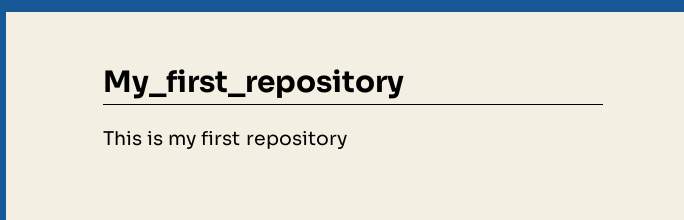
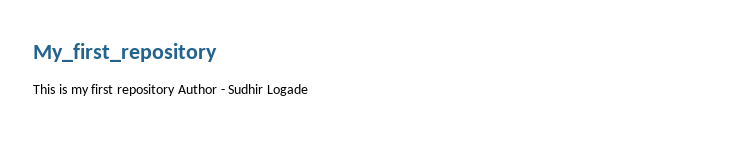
- This is my first repository
+ This is my first repository Author - Sudhir Logade

